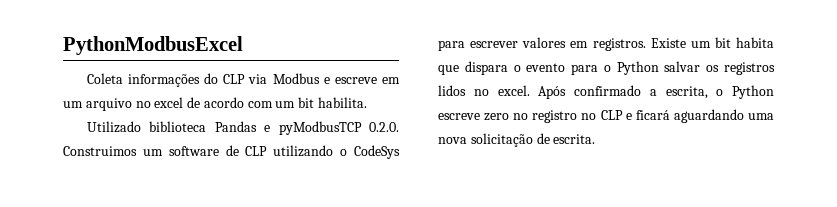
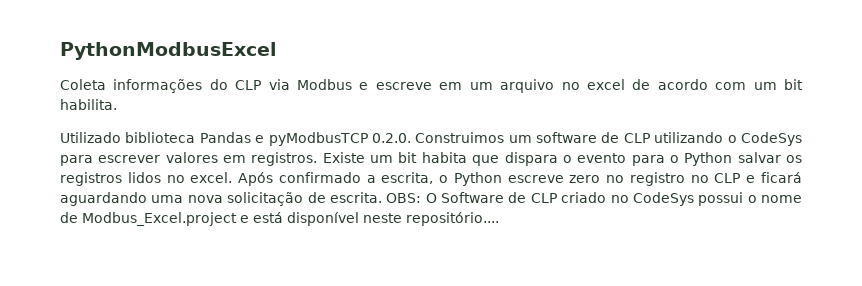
+ OBS: O Software de CLP criado no CodeSys possui o nome de Modbus_Excel.project e está disponível neste repositório....

